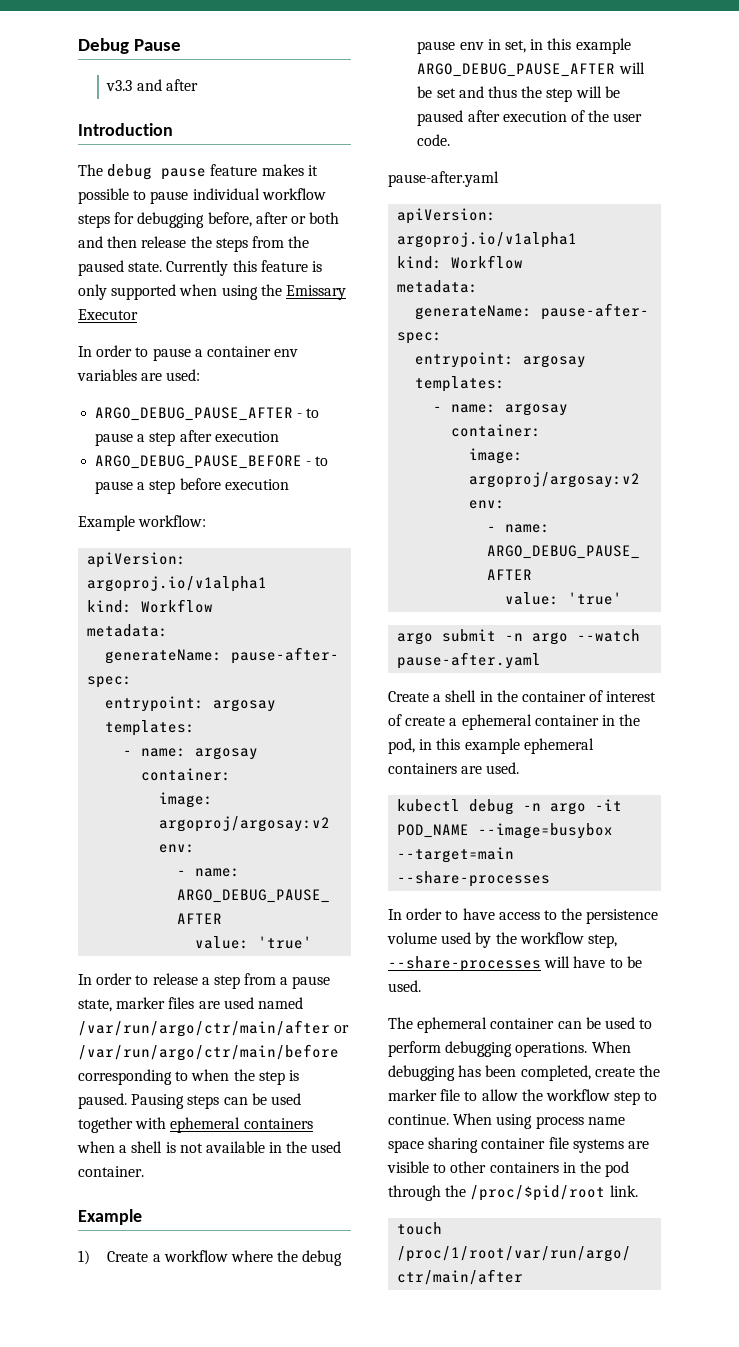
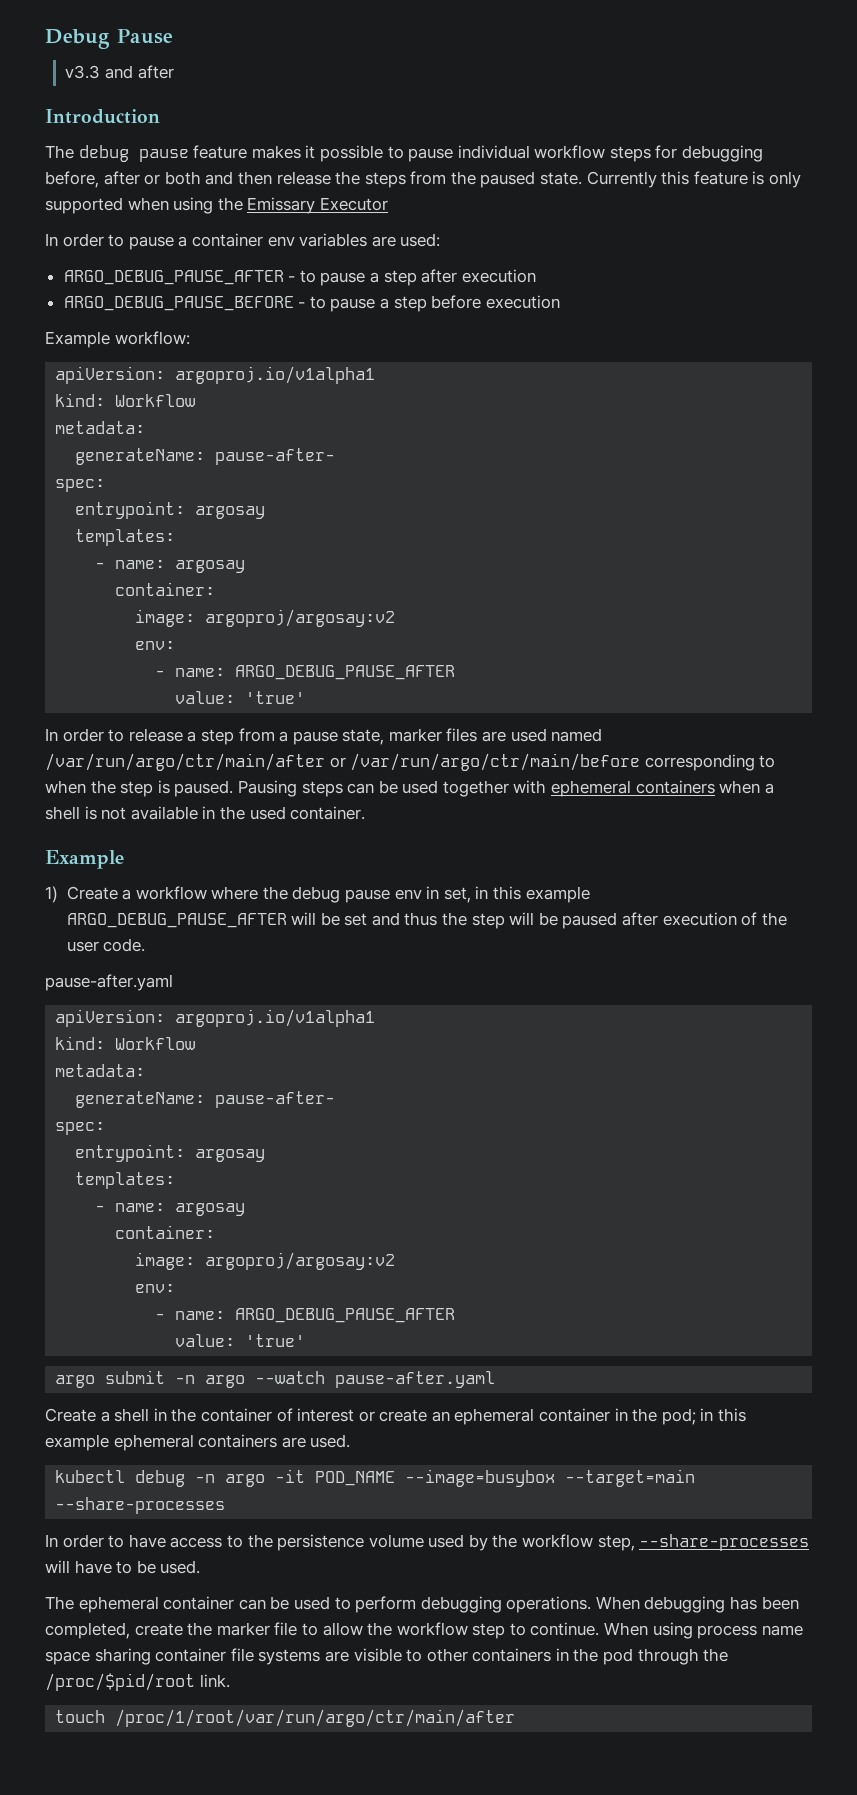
- Create a shell in the container of interest of create a ephemeral container in the pod, in this example ephemeral containers are used.
+ Create a shell in the container of interest or create an ephemeral container in the pod; in this example ephemeral containers are used.

